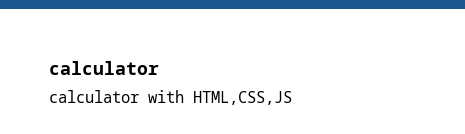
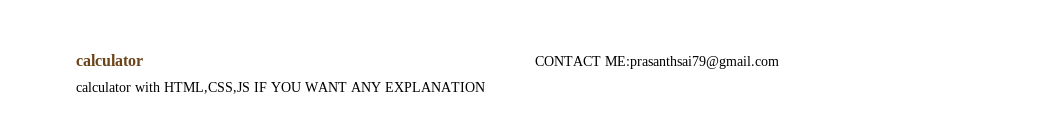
- calculator with HTML,CSS,JS
+ calculator with HTML,CSS,JS IF YOU WANT ANY EXPLANATION CONTACT ME:prasanthsai79@gmail.com

